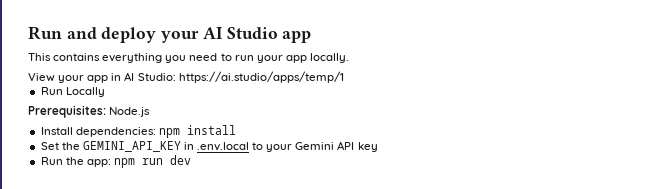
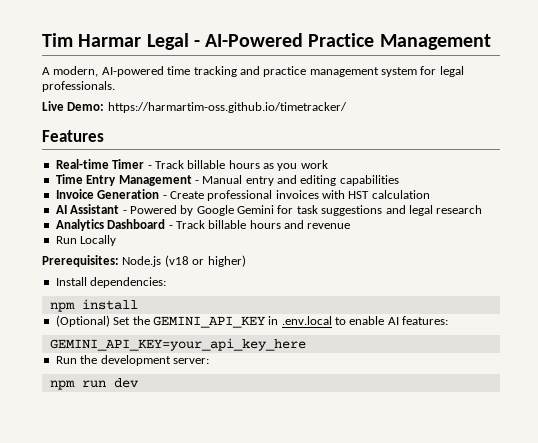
- Run and deploy your AI Studio app
- This contains everything you need to run your app locally.
- View your app in AI Studio: https://ai.studio/apps/temp/1
+ Tim Harmar Legal - AI-Powered Practice Management
+ A modern, AI-powered time tracking and practice management system for legal professionals.
+ Live Demo: https://harmartim-oss.github.io/timetracker/
+ Features
+ Real-time Timer - Track billable hours as you work
+ Time Entry Management - Manual entry and editing capabilities
+ Invoice Generation - Create professional invoices with HST calculation
+ AI Assistant - Powered by Google Gemini for task suggestions and legal research
+ Analytics Dashboard - Track billable hours and revenue
- Prerequisites: Node.js
+ Prerequisites: Node.js (v18 or higher)
- Install dependencies: npm install
+ Install dependencies:
+ npm install
- Set the GEMINI_API_KEY in .env.local to your Gemini API key
+ (Optional) Set the GEMINI_API_KEY in .env.local to enable AI features:
+ GEMINI_API_KEY=your_api_key_here
- Run the app: npm run dev
+ Run the development server:
+ npm run dev

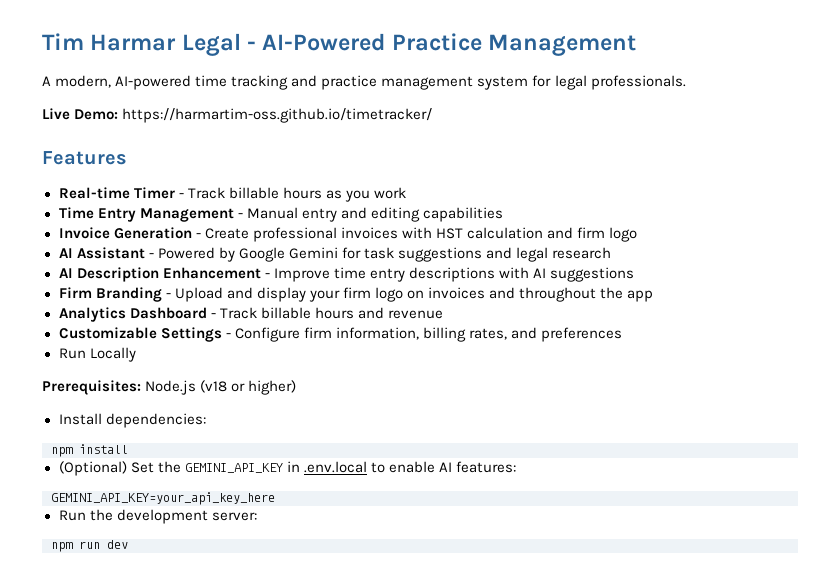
- Invoice Generation - Create professional invoices with HST calculation
+ Invoice Generation - Create professional invoices with HST calculation and firm logo
+ AI Description Enhancement - Improve time entry descriptions with AI suggestions
+ Firm Branding - Upload and display your firm logo on invoices and throughout the app
+ Customizable Settings - Configure firm information, billing rates, and preferences

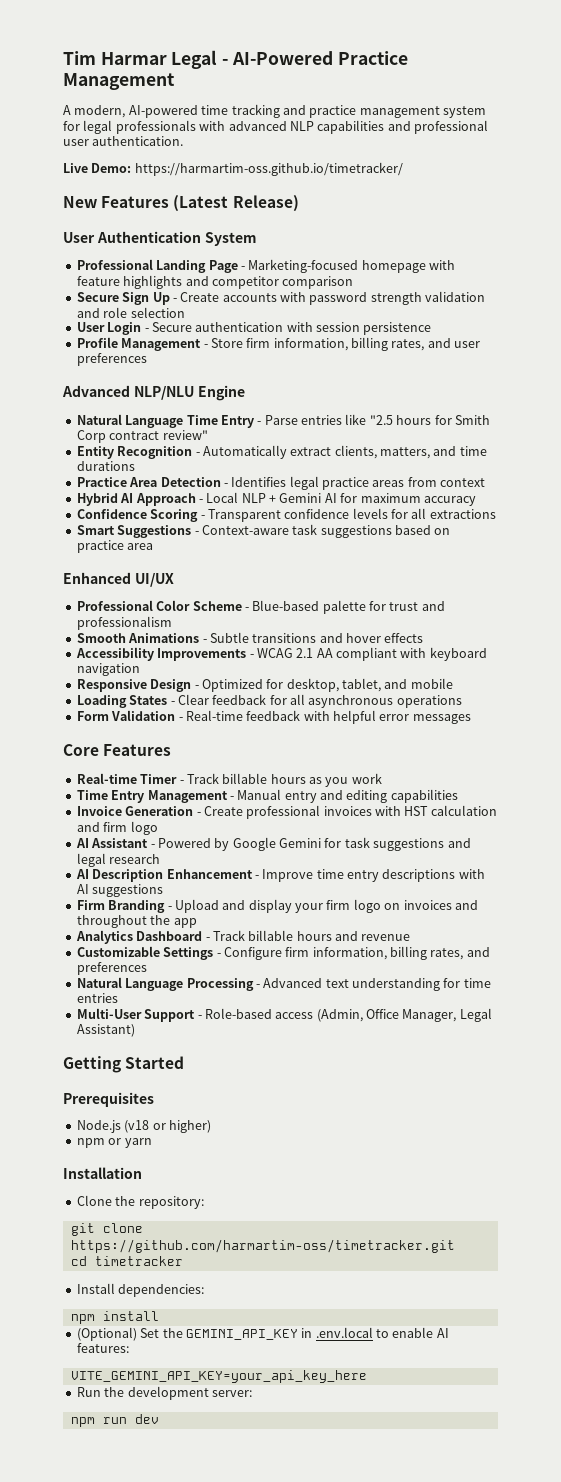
- A modern, AI-powered time tracking and practice management system for legal professionals.
+ A modern, AI-powered time tracking and practice management system for legal professionals with advanced NLP capabilities and professional user authentication.
  Live Demo: https://harmartim-oss.github.io/timetracker/
- Features
+ New Features (Latest Release)
+ User Authentication System
+ Professional Landing Page - Marketing-focused homepage with feature highlights and competitor comparison
+ Secure Sign Up - Create accounts with password strength validation and role selection
+ User Login - Secure authentication with session persistence
+ Profile Management - Store firm information, billing rates, and user preferences
+ Advanced NLP/NLU Engine
+ Natural Language Time Entry - Parse entries like "2.5 hours for Smith Corp contract review"
+ Entity Recognition - Automatically extract clients, matters, and time durations
+ Practice Area Detection - Identifies legal practice areas from context
+ Hybrid AI Approach - Local NLP + Gemini AI for maximum accuracy
+ Confidence Scoring - Transparent confidence levels for all extractions
+ Smart Suggestions - Context-aware task suggestions based on practice area
+ Enhanced UI/UX
+ Professional Color Scheme - Blue-based palette for trust and professionalism
+ Smooth Animations - Subtle transitions and hover effects
+ Accessibility Improvements - WCAG 2.1 AA compliant with keyboard navigation
+ Responsive Design - Optimized for desktop, tablet, and mobile
+ Loading States - Clear feedback for all asynchronous operations
+ Form Validation - Real-time feedback with helpful error messages
+ Core Features
- Run Locally
- Prerequisites: Node.js (v18 or higher)
+ Natural Language Processing - Advanced text understanding for time entries
+ Multi-User Support - Role-based access (Admin, Office Manager, Legal Assistant)
+ Getting Started
+ Prerequisites
+ Node.js (v18 or higher)
+ npm or yarn
+ Installation
+ Clone the repository:
+ git clone https://github.com/harmartim-oss/timetracker.git
+ cd timetracker
- GEMINI_API_KEY=your_api_key_here
+ VITE_GEMINI_API_KEY=your_api_key_here

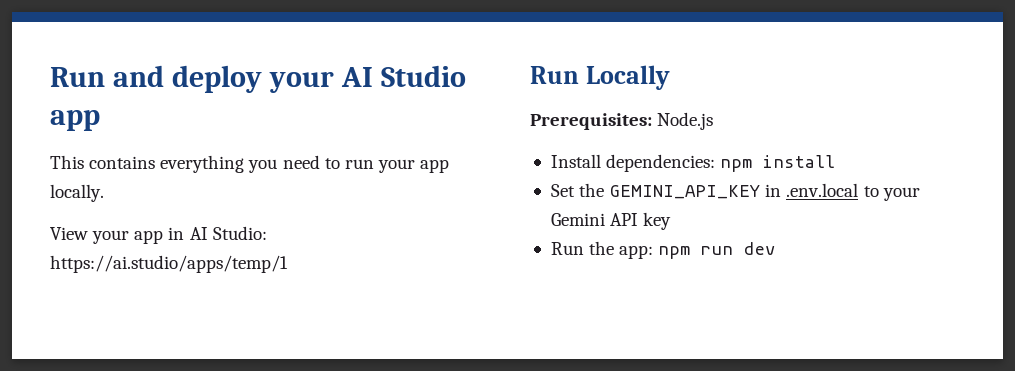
- Tim Harmar Legal - AI-Powered Practice Management
- A modern, AI-powered time tracking and practice management system for legal professionals with advanced NLP capabilities and professional user authentication.
- Live Demo: https://harmartim-oss.github.io/timetracker/
- New Features (Latest Release)
- User Authentication System
- Professional Landing Page - Marketing-focused homepage with feature highlights and competitor comparison
- Secure Sign Up - Create accounts with password strength validation and role selection
- User Login - Secure authentication with session persistence
- Profile Management - Store firm information, billing rates, and user preferences
- Advanced NLP/NLU Engine
- Natural Language Time Entry - Parse entries like "2.5 hours for Smith Corp contract review"
- Entity Recognition - Automatically extract clients, matters, and time durations
- Practice Area Detection - Identifies legal practice areas from context
- Hybrid AI Approach - Local NLP + Gemini AI for maximum accuracy
- Confidence Scoring - Transparent confidence levels for all extractions
- Smart Suggestions - Context-aware task suggestions based on practice area
- Enhanced UI/UX
- Professional Color Scheme - Blue-based palette for trust and professionalism
- Smooth Animations - Subtle transitions and hover effects
- Accessibility Improvements - WCAG 2.1 AA compliant with keyboard navigation
- Responsive Design - Optimized for desktop, tablet, and mobile
- Loading States - Clear feedback for all asynchronous operations
- Form Validation - Real-time feedback with helpful error messages
- Core Features
- Real-time Timer - Track billable hours as you work
- Time Entry Management - Manual entry and editing capabilities
- Invoice Generation - Create professional invoices with HST calculation and firm logo
- AI Assistant - Powered by Google Gemini for task suggestions and legal research
- AI Description Enhancement - Improve time entry descriptions with AI suggestions
- Firm Branding - Upload and display your firm logo on invoices and throughout the app
- Analytics Dashboard - Track billable hours and revenue
- Customizable Settings - Configure firm information, billing rates, and preferences
- Natural Language Processing - Advanced text understanding for time entries
- Multi-User Support - Role-based access (Admin, Office Manager, Legal Assistant)
- Getting Started
- Prerequisites
- Node.js (v18 or higher)
- npm or yarn
- Installation
- Clone the repository:
- git clone https://github.com/harmartim-oss/timetracker.git
- cd timetracker
+ Run and deploy your AI Studio app
+ This contains everything you need to run your app locally.
+ View your app in AI Studio: https://ai.studio/apps/temp/1
+ Run Locally
+ Prerequisites: Node.js
- Install dependencies:
- npm install
+ Install dependencies: npm install
- (Optional) Set the GEMINI_API_KEY in .env.local to enable AI features:
- VITE_GEMINI_API_KEY=your_api_key_here
+ Set the GEMINI_API_KEY in .env.local to your Gemini API key
- Run the development server:
- npm run dev
+ Run the app: npm run dev

